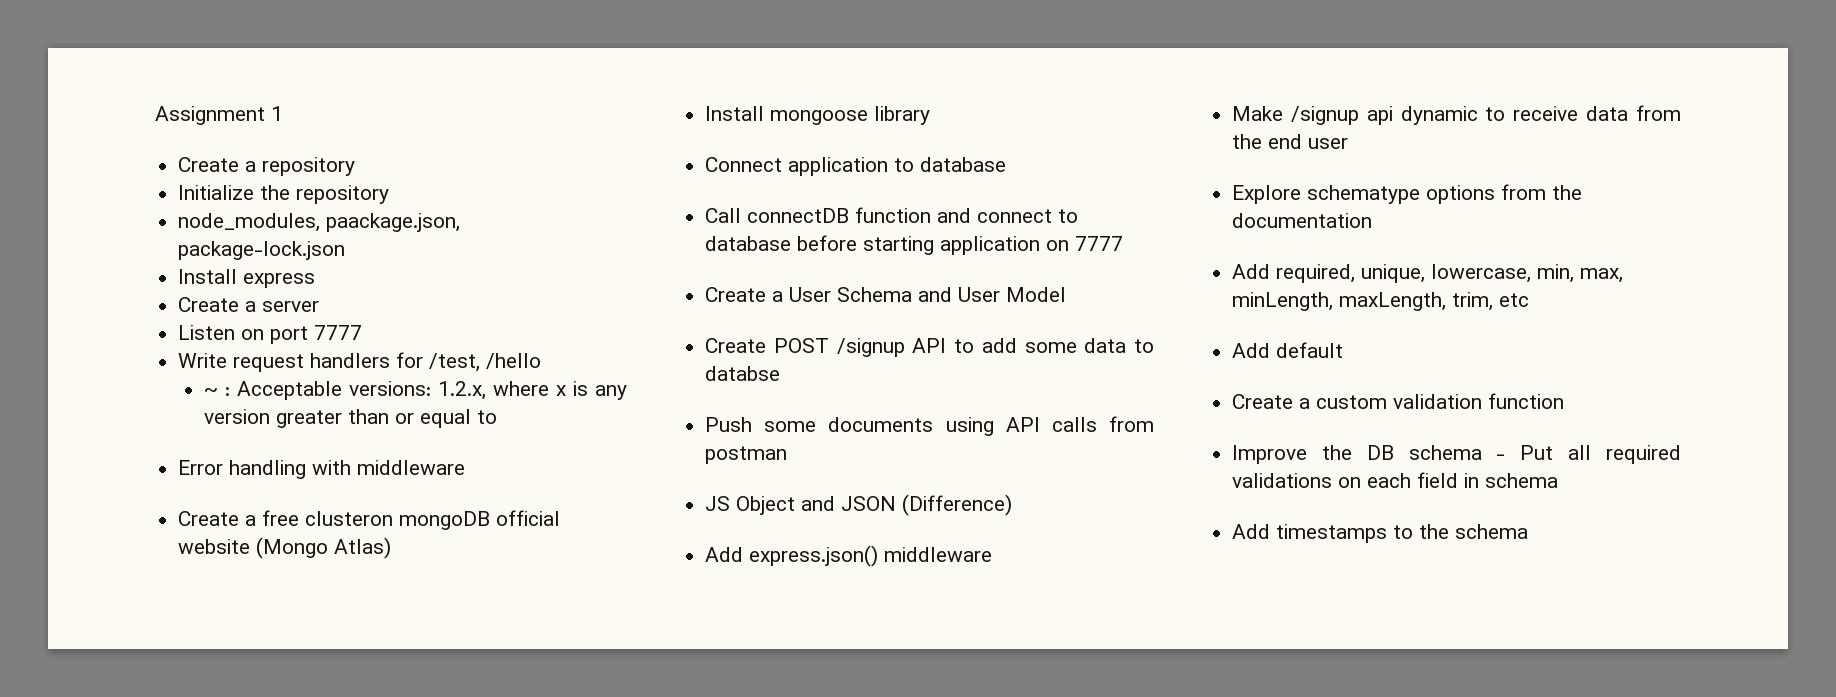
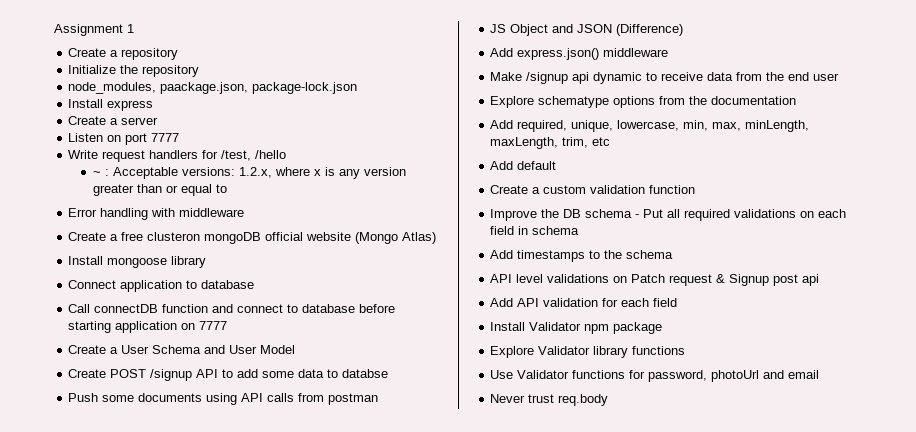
+ API level validations on Patch request & Signup post api
+ Add API validation for each field
+ Install Validator npm package
+ Explore Validator library functions
+ Use Validator functions for password, photoUrl and email
+ Never trust req.body

